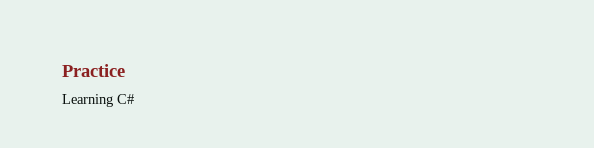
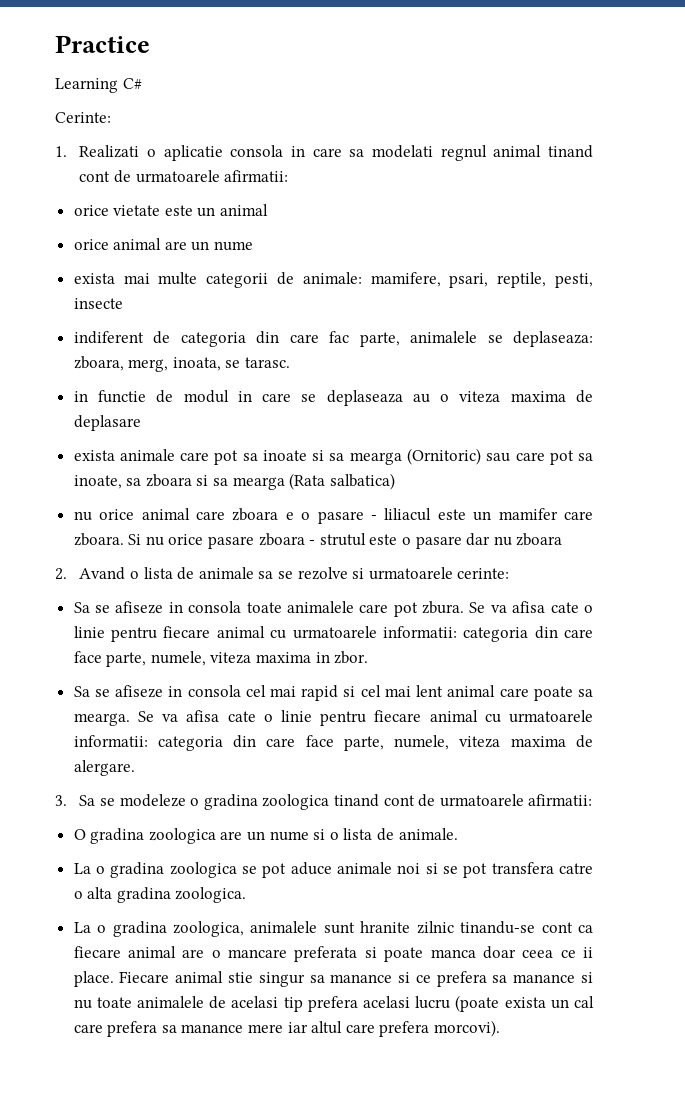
+ Cerinte:
+ 1. Realizati o aplicatie consola in care sa modelati regnul animal tinand cont de urmatoarele afirmatii:
+ orice vietate este un animal
+ orice animal are un nume
+ exista mai multe categorii de animale: mamifere, psari, reptile, pesti, insecte
+ indiferent de categoria din care fac parte, animalele se deplaseaza: zboara, merg, inoata, se tarasc.
+ in functie de modul in care se deplaseaza au o viteza maxima de deplasare
+ exista animale care pot sa inoate si sa mearga (Ornitoric) sau care pot sa inoate, sa zboara si sa mearga (Rata salbatica)
+ nu orice animal care zboara e o pasare - liliacul este un mamifer care zboara. Si nu orice pasare zboara - strutul este o pasare dar nu zboara
+ 2. Avand o lista de animale sa se rezolve si urmatoarele cerinte:
+ Sa se afiseze in consola toate animalele care pot zbura. Se va afisa cate o linie pentru fiecare animal cu urmatoarele informatii: categoria din care face parte, numele, viteza maxima in zbor.
+ Sa se afiseze in consola cel mai rapid si cel mai lent animal care poate sa mearga. Se va afisa cate o linie pentru fiecare animal cu urmatoarele informatii: categoria din care face parte, numele, viteza maxima de alergare.
+ 3. Sa se modeleze o gradina zoologica tinand cont de urmatoarele afirmatii:
+ O gradina zoologica are un nume si o lista de animale.
+ La o gradina zoologica se pot aduce animale noi si se pot transfera catre o alta gradina zoologica.
+ La o gradina zoologica, animalele sunt hranite zilnic tinandu-se cont ca fiecare animal are o mancare preferata si poate manca doar ceea ce ii place. Fiecare animal stie singur sa manance si ce prefera sa manance si nu toate animalele de acelasi tip prefera acelasi lucru (poate exista un cal care prefera sa manance mere iar altul care prefera morcovi).

